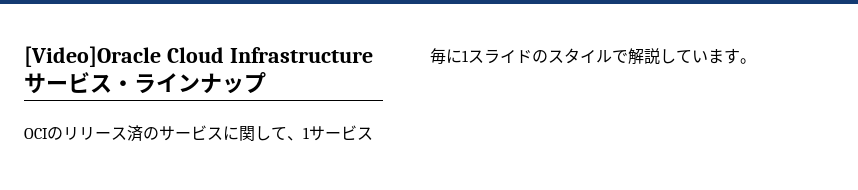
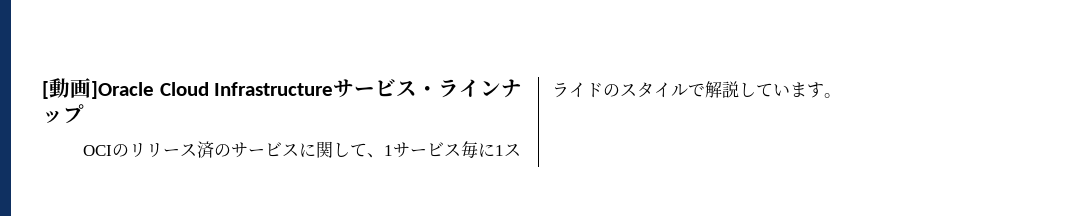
- [Video]Oracle Cloud Infrastructureサービス・ラインナップ
+ [動画]Oracle Cloud Infrastructureサービス・ラインナップ

